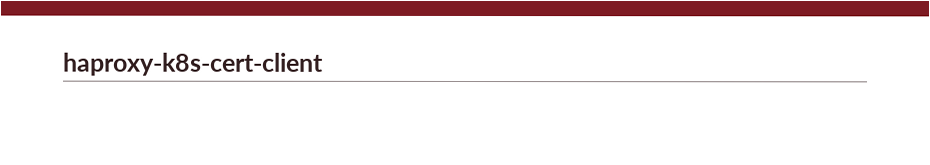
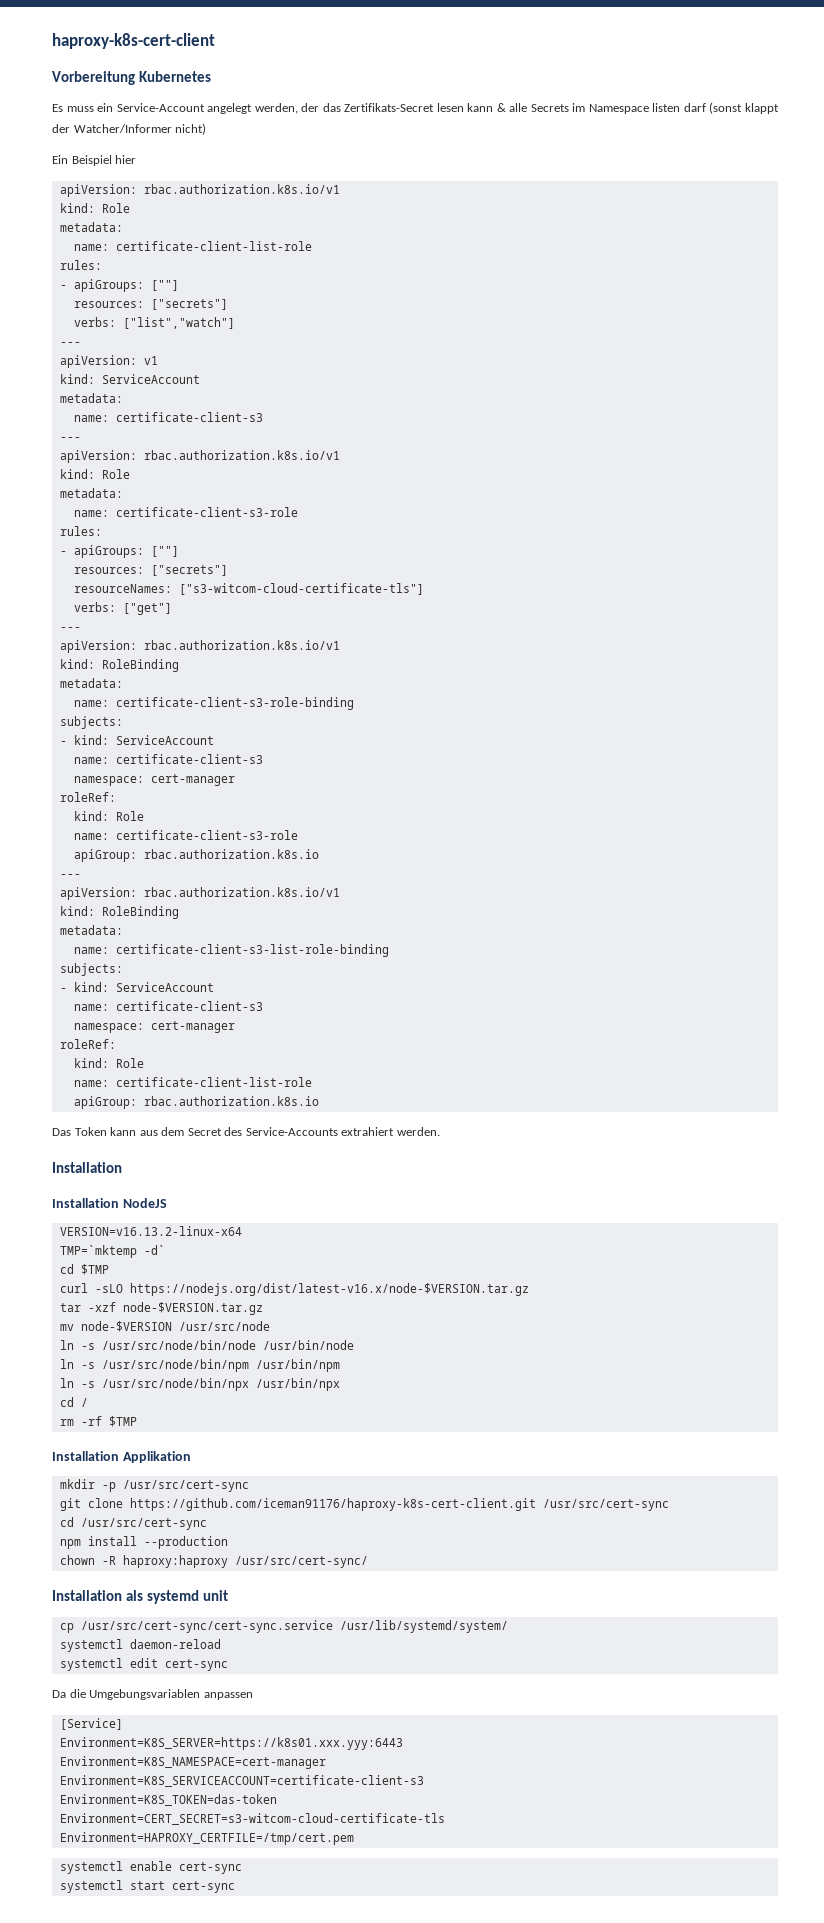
+ Vorbereitung Kubernetes
+ Es muss ein Service-Account angelegt werden, der das Zertifikats-Secret lesen kann & alle Secrets im Namespace listen darf (sonst klappt der Watcher/Informer nicht)
+ Ein Beispiel hier
+ apiVersion: rbac.authorization.k8s.io/v1
+ kind: Role
+ metadata:
+ name: certificate-client-list-role
+ rules:
+ - apiGroups: [""]
+ resources: ["secrets"]
+ verbs: ["list","watch"]
+ ---
+ apiVersion: v1
+ kind: ServiceAccount
+ metadata:
+ name: certificate-client-s3
+ ---
+ apiVersion: rbac.authorization.k8s.io/v1
+ kind: Role
+ metadata:
+ name: certificate-client-s3-role
+ rules:
+ - apiGroups: [""]
+ resources: ["secrets"]
+ resourceNames: ["s3-witcom-cloud-certificate-tls"]
+ verbs: ["get"]
+ ---
+ apiVersion: rbac.authorization.k8s.io/v1
+ kind: RoleBinding
+ metadata:
+ name: certificate-client-s3-role-binding
+ subjects:
+ - kind: ServiceAccount
+ name: certificate-client-s3
+ namespace: cert-manager
+ roleRef:
+ kind: Role
+ name: certificate-client-s3-role
+ apiGroup: rbac.authorization.k8s.io
+ ---
+ apiVersion: rbac.authorization.k8s.io/v1
+ kind: RoleBinding
+ metadata:
+ name: certificate-client-s3-list-role-binding
+ subjects:
+ - kind: ServiceAccount
+ name: certificate-client-s3
+ namespace: cert-manager
+ roleRef:
+ kind: Role
+ name: certificate-client-list-role
+ apiGroup: rbac.authorization.k8s.io
+ Das Token kann aus dem Secret des Service-Accounts extrahiert werden.
+ Installation
+ Installation NodeJS
+ VERSION=v16.13.2-linux-x64
+ TMP=`mktemp -d`
+ cd $TMP
+ curl -sLO https://nodejs.org/dist/latest-v16.x/node-$VERSION.tar.gz
+ tar -xzf node-$VERSION.tar.gz
+ mv node-$VERSION /usr/src/node
+ ln -s /usr/src/node/bin/node /usr/bin/node
+ ln -s /usr/src/node/bin/npm /usr/bin/npm
+ ln -s /usr/src/node/bin/npx /usr/bin/npx
+ cd /
+ rm -rf $TMP
+ Installation Applikation
+ mkdir -p /usr/src/cert-sync
+ git clone https://github.com/iceman91176/haproxy-k8s-cert-client.git /usr/src/cert-sync
+ cd /usr/src/cert-sync
+ npm install --production
+ chown -R haproxy:haproxy /usr/src/cert-sync/
+ Installation als systemd unit
+ cp /usr/src/cert-sync/cert-sync.service /usr/lib/systemd/system/
+ systemctl daemon-reload
+ systemctl edit cert-sync
+ Da die Umgebungsvariablen anpassen
+ [Service]
+ Environment=K8S_SERVER=https://k8s01.xxx.yyy:6443
+ Environment=K8S_NAMESPACE=cert-manager
+ Environment=K8S_SERVICEACCOUNT=certificate-client-s3
+ Environment=K8S_TOKEN=das-token
+ Environment=CERT_SECRET=s3-witcom-cloud-certificate-tls
+ Environment=HAPROXY_CERTFILE=/tmp/cert.pem
+ systemctl enable cert-sync
+ systemctl start cert-sync

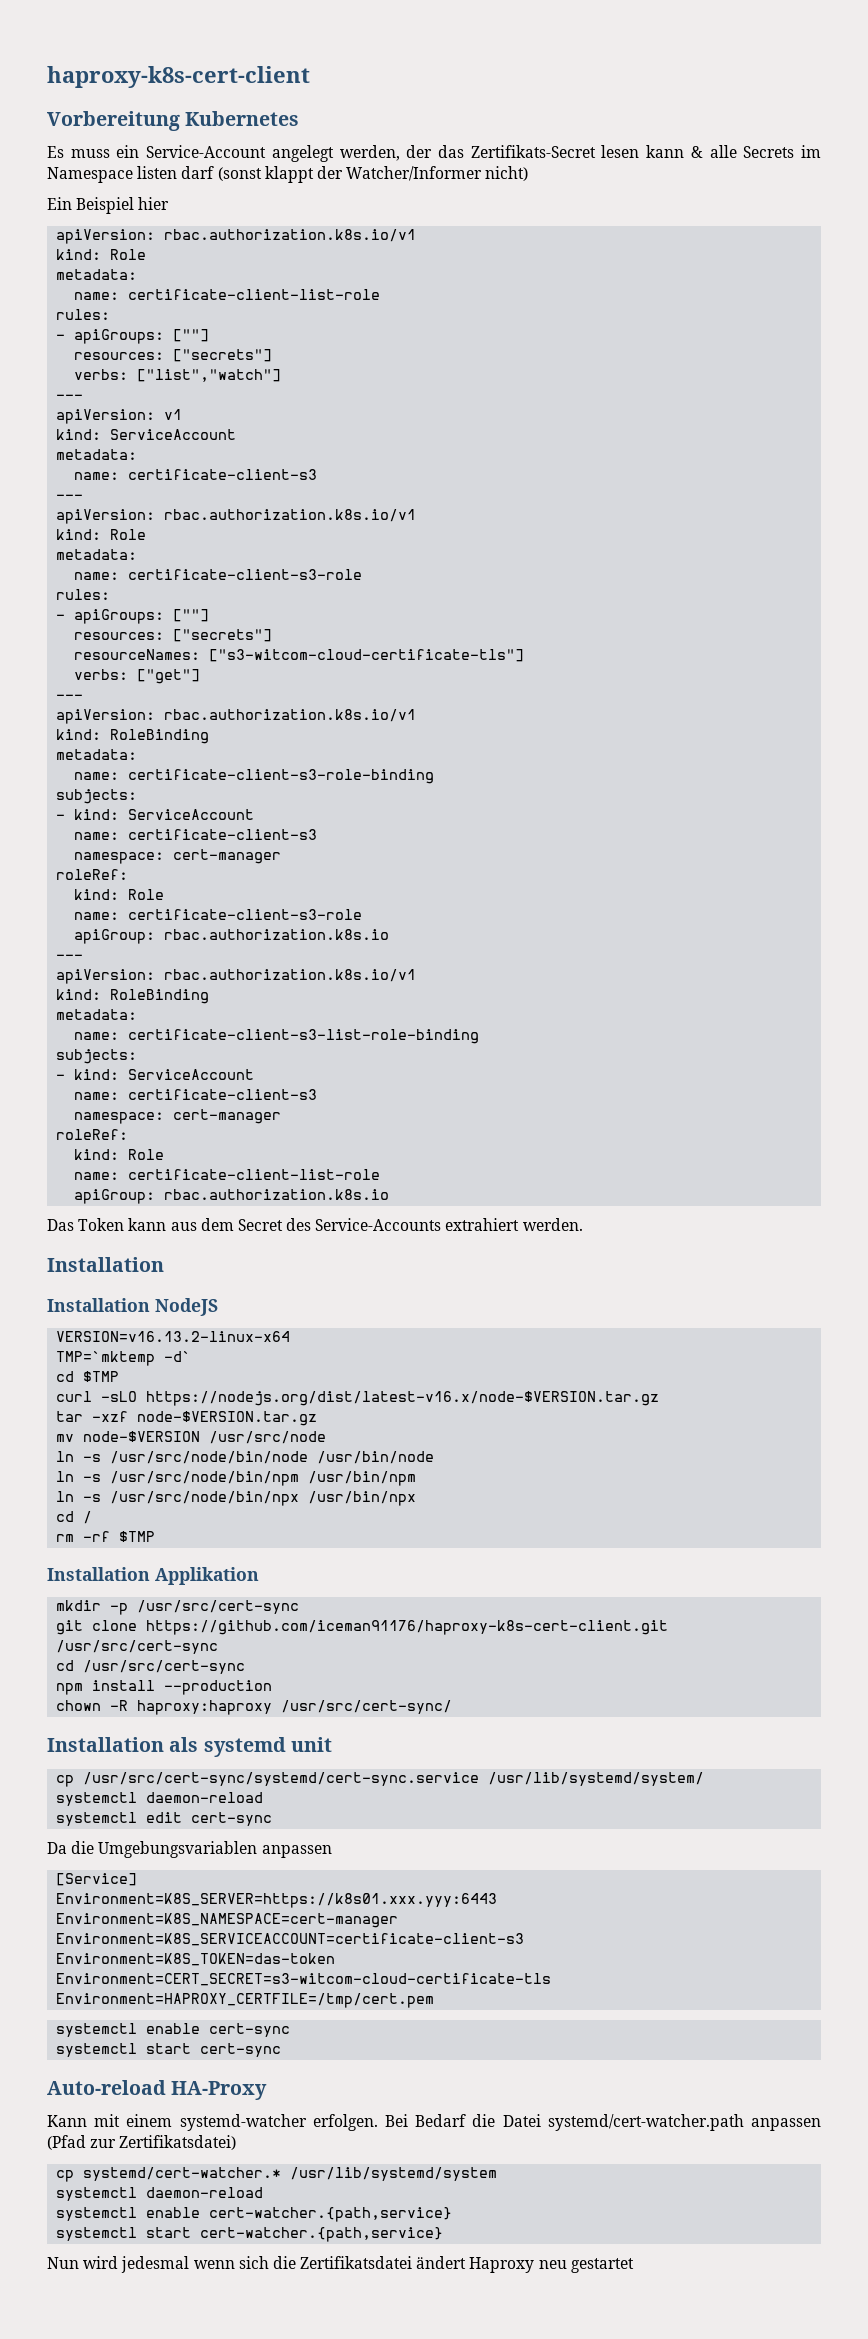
- cp /usr/src/cert-sync/cert-sync.service /usr/lib/systemd/system/
+ cp /usr/src/cert-sync/systemd/cert-sync.service /usr/lib/systemd/system/
+ Auto-reload HA-Proxy
+ Kann mit einem systemd-watcher erfolgen. Bei Bedarf die Datei systemd/cert-watcher.path anpassen (Pfad zur Zertifikatsdatei)
+ cp systemd/cert-watcher.* /usr/lib/systemd/system
+ systemctl daemon-reload
+ systemctl enable cert-watcher.{path,service}
+ systemctl start cert-watcher.{path,service}
+ Nun wird jedesmal wenn sich die Zertifikatsdatei ändert Haproxy neu gestartet

